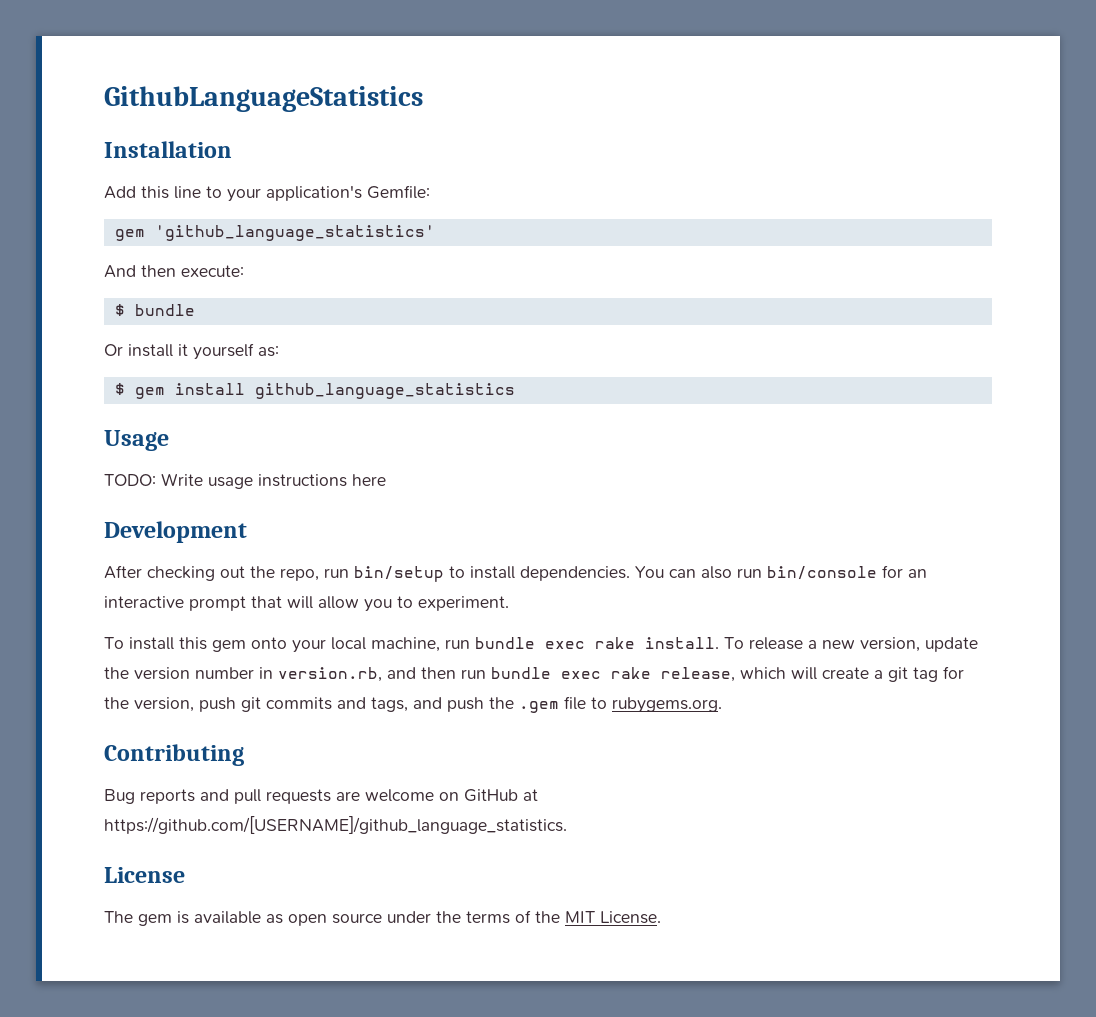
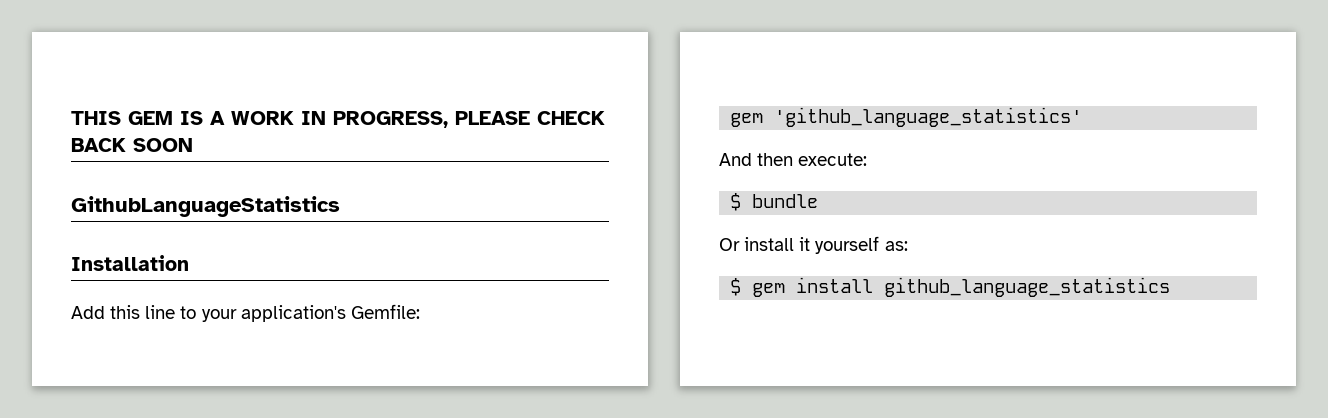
+ THIS GEM IS A WORK IN PROGRESS, PLEASE CHECK BACK SOON
- Usage
- TODO: Write usage instructions here
- Development
- After checking out the repo, run bin/setup to install dependencies. You can also run bin/console for an interactive prompt that will allow you to experiment.
- To install this gem onto your local machine, run bundle exec rake install. To release a new version, update the version number in version.rb, and then run bundle exec rake release, which will create a git tag for the version, push git commits and tags, and push the .gem file to rubygems.org.
- Contributing
- Bug reports and pull requests are welcome on GitHub at https://github.com/[USERNAME]/github_language_statistics.
- License
- The gem is available as open source under the terms of the MIT License.

